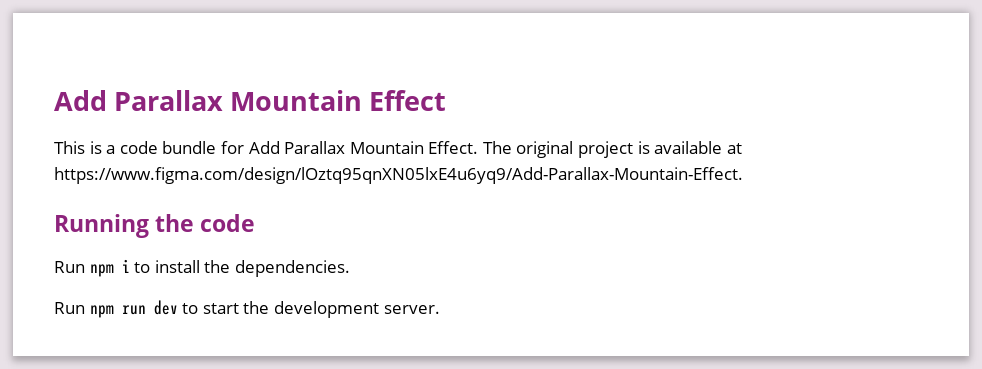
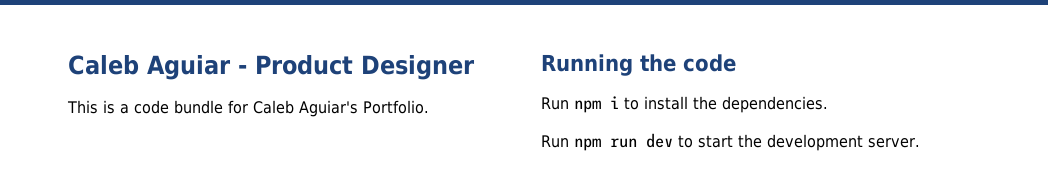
- Add Parallax Mountain Effect
+ Caleb Aguiar - Product Designer
- This is a code bundle for Add Parallax Mountain Effect. The original project is available at https://www.figma.com/design/lOztq95qnXN05lxE4u6yq9/Add-Parallax-Mountain-Effect.
+ This is a code bundle for Caleb Aguiar's Portfolio.

